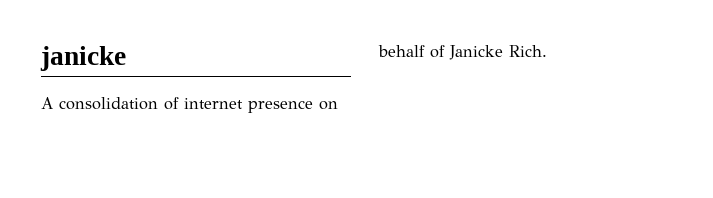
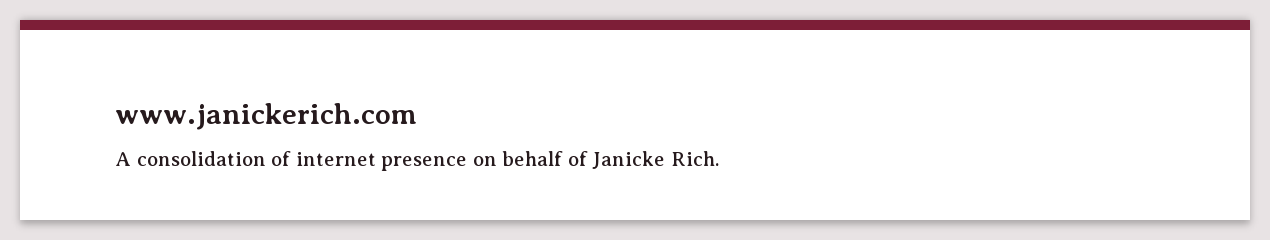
- janicke
+ www.janickerich.com

